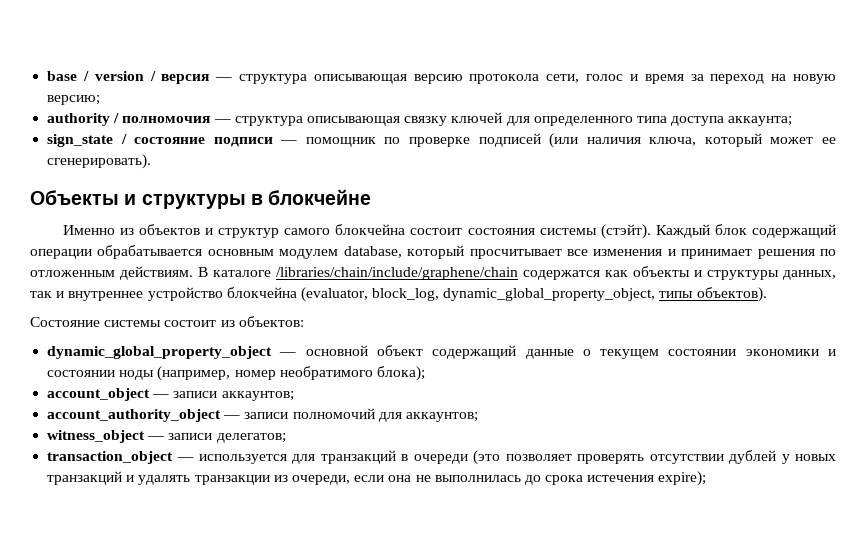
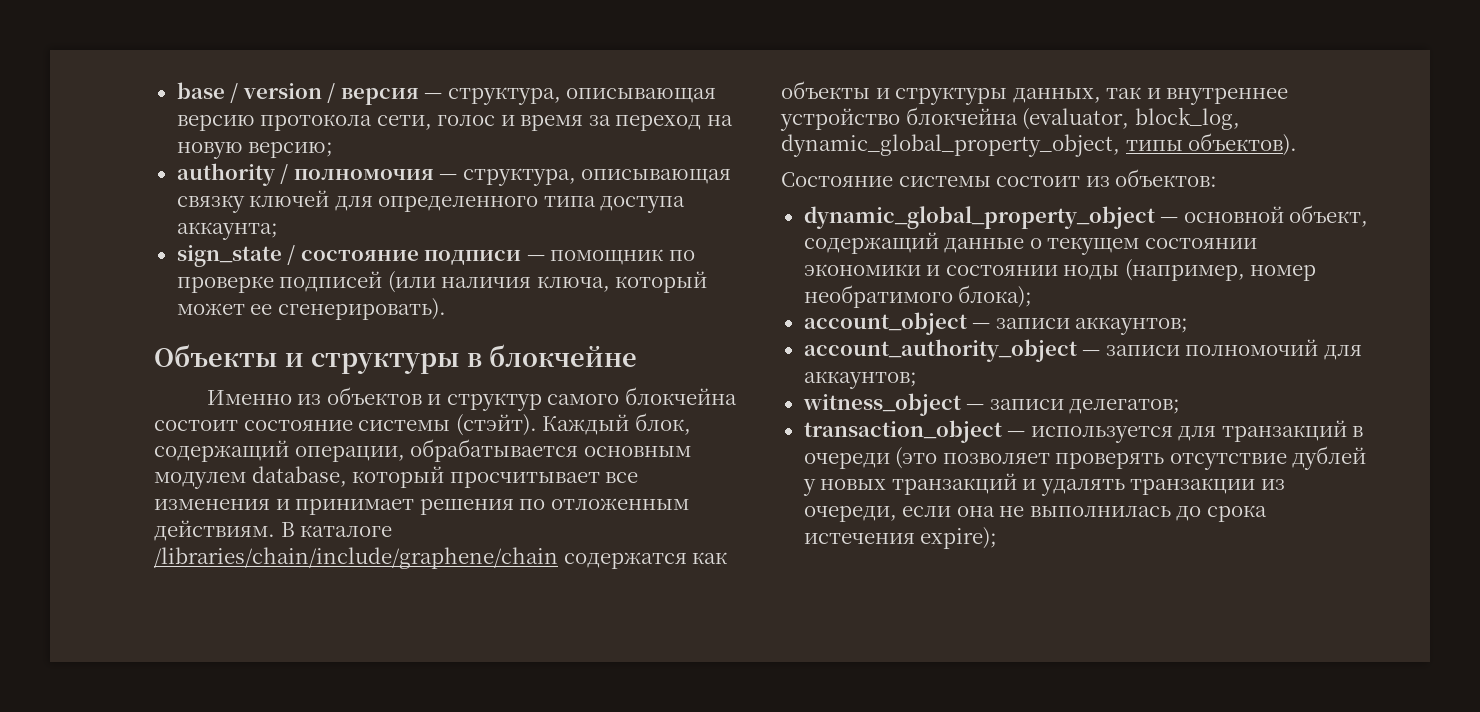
- base / version / версия — структура описывающая версию протокола сети, голос и время за переход на новую версию;
+ base / version / версия — структура, описывающая версию протокола сети, голос и время за переход на новую версию;
- authority / полномочия — структура описывающая связку ключей для определенного типа доступа аккаунта;
+ authority / полномочия — структура, описывающая связку ключей для определенного типа доступа аккаунта;
- Именно из объектов и структур самого блокчейна состоит состояния системы (стэйт).
+ Именно из объектов и структур самого блокчейна состоит состояние системы (стэйт).
- Каждый блок содержащий операции обрабатывается основным модулем database, который просчитывает все изменения и принимает решения по отложенным действиям.
+ Каждый блок, содержащий операции, обрабатывается основным модулем database, который просчитывает все изменения и принимает решения по отложенным действиям.
- dynamic_global_property_object — основной объект содержащий данные о текущем состоянии экономики и состоянии ноды (например, номер необратимого блока);
+ dynamic_global_property_object — основной объект, содержащий данные о текущем состоянии экономики и состоянии ноды (например, номер необратимого блока);
- transaction_object — используется для транзакций в очереди (это позволяет проверять отсутствии дублей у новых транзакций и удалять транзакции из очереди, если она не выполнилась до срока истечения expire);
+ transaction_object — используется для транзакций в очереди (это позволяет проверять отсутствие дублей у новых транзакций и удалять транзакции из очереди, если она не выполнилась до срока истечения expire);

